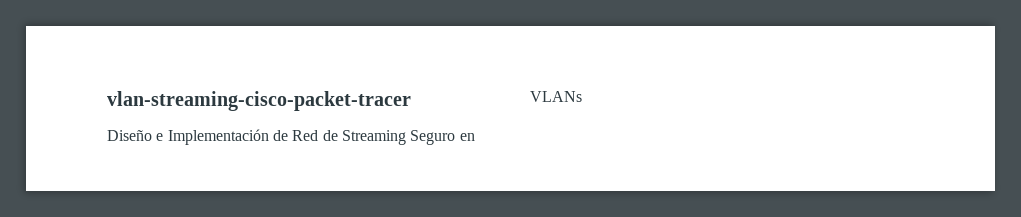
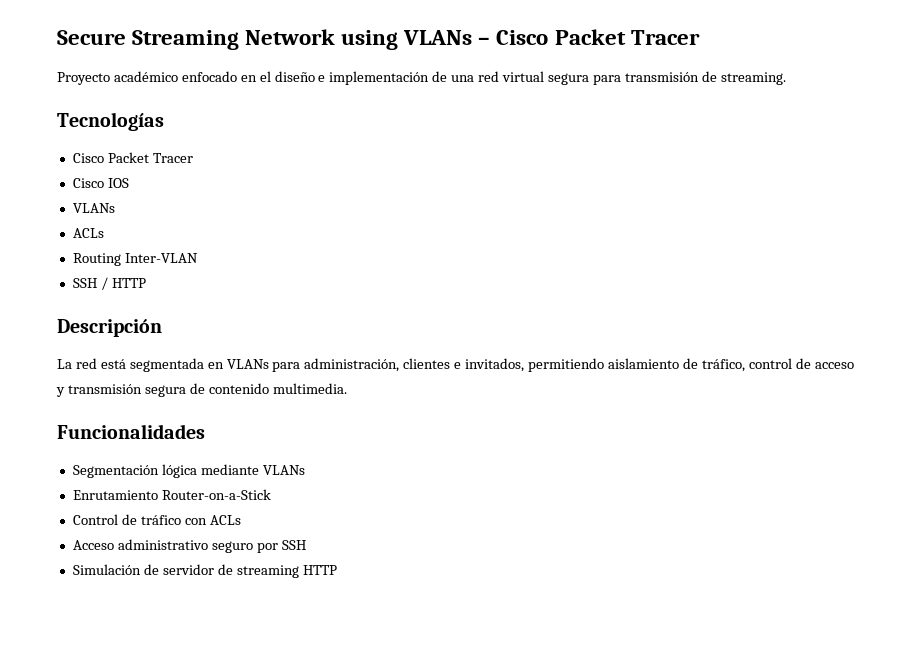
- vlan-streaming-cisco-packet-tracer
- Diseño e Implementación de Red de Streaming Seguro en VLANs
+ Secure Streaming Network using VLANs – Cisco Packet Tracer
+ Proyecto académico enfocado en el diseño e implementación de una red virtual segura para transmisión de streaming.
+ Tecnologías
+ Cisco Packet Tracer
+ Cisco IOS
+ VLANs
+ ACLs
+ Routing Inter-VLAN
+ SSH / HTTP
+ Descripción
+ La red está segmentada en VLANs para administración, clientes e invitados, permitiendo aislamiento de tráfico, control de acceso y transmisión segura de contenido multimedia.
+ Funcionalidades
+ Segmentación lógica mediante VLANs
+ Enrutamiento Router-on-a-Stick
+ Control de tráfico con ACLs
+ Acceso administrativo seguro por SSH
+ Simulación de servidor de streaming HTTP

